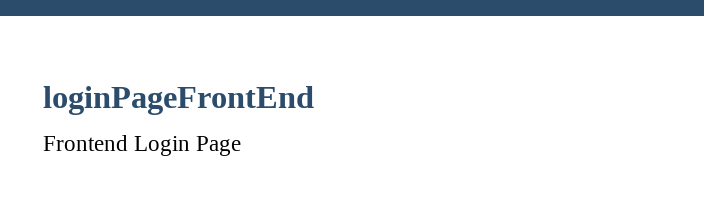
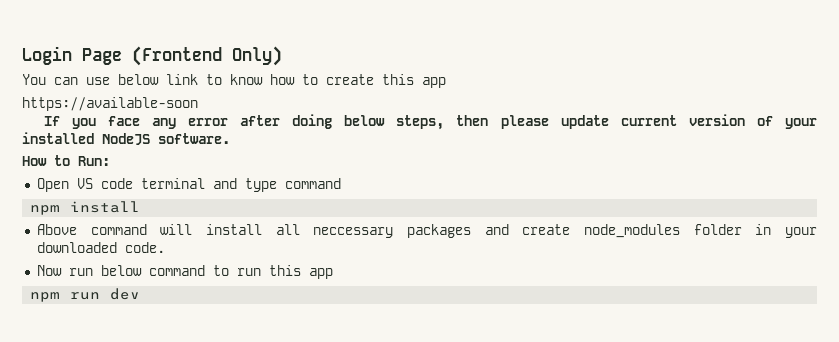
- loginPageFrontEnd
- Frontend Login Page
+ Login Page (Frontend Only)
+ You can use below link to know how to create this app
+ https://available-soon
+ If you face any error after doing below steps, then please update current version of your installed NodeJS software.
+ How to Run:
+ Open VS code terminal and type command
+ npm install
+ Above command will install all neccessary packages and create node_modules folder in your downloaded code.
+ Now run below command to run this app
+ npm run dev

